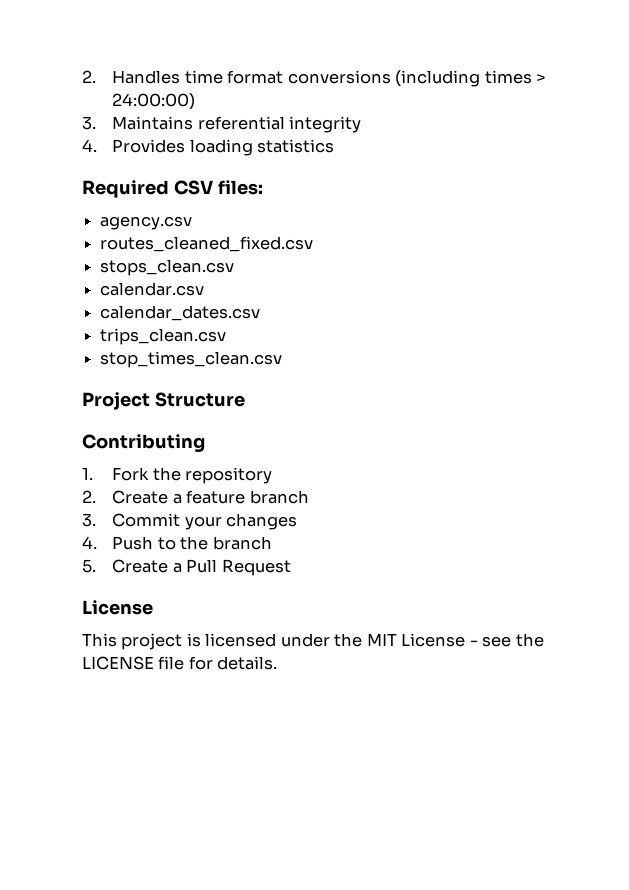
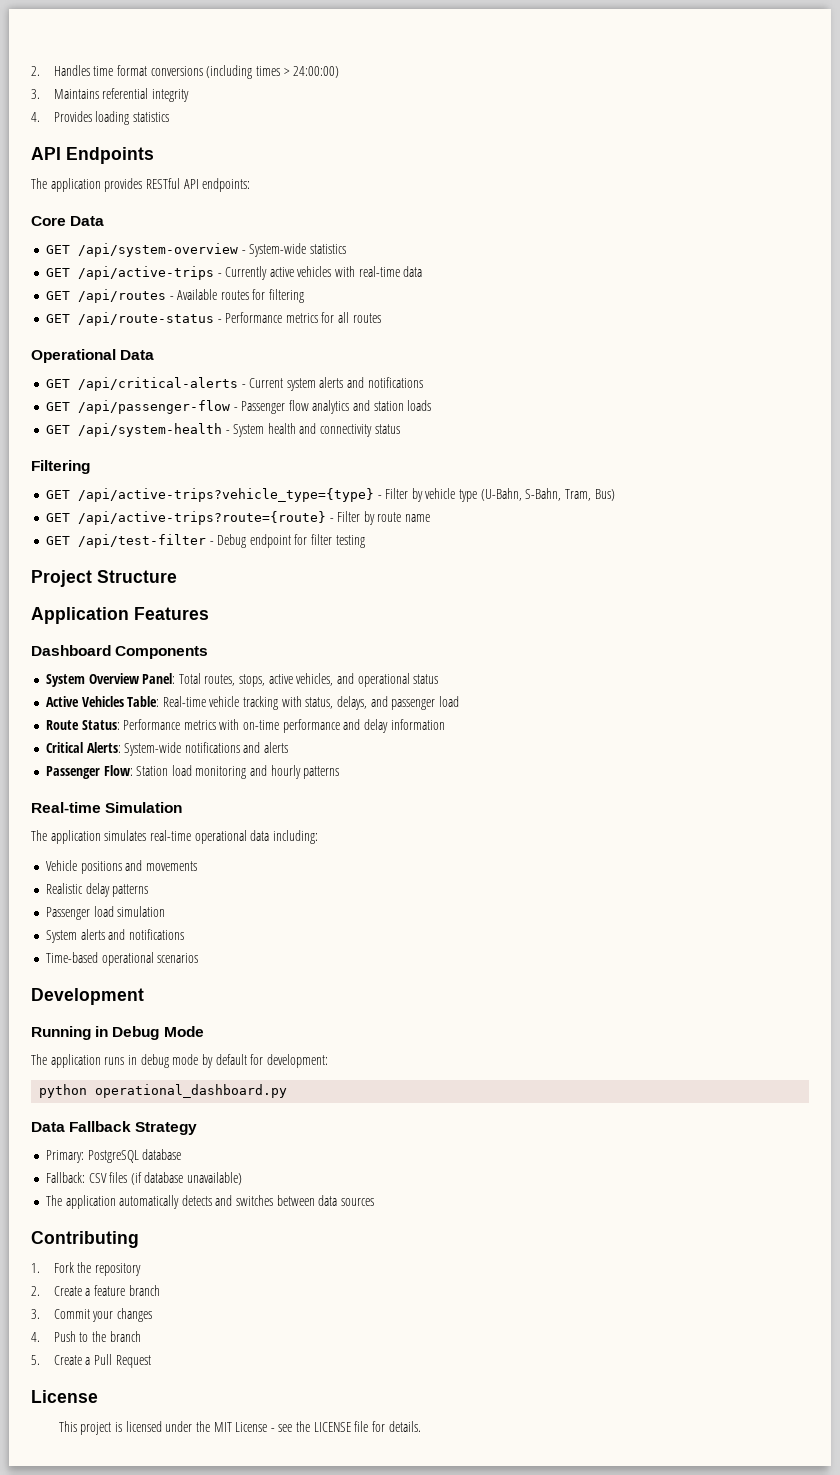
- Required CSV files:
- agency.csv
- routes_cleaned_fixed.csv
- stops_clean.csv
- calendar.csv
- calendar_dates.csv
- trips_clean.csv
- stop_times_clean.csv
+ API Endpoints
+ The application provides RESTful API endpoints:
+ Core Data
+ GET /api/system-overview - System-wide statistics
+ GET /api/active-trips - Currently active vehicles with real-time data
+ GET /api/routes - Available routes for filtering
+ GET /api/route-status - Performance metrics for all routes
+ Operational Data
+ GET /api/critical-alerts - Current system alerts and notifications
+ GET /api/passenger-flow - Passenger flow analytics and station loads
+ GET /api/system-health - System health and connectivity status
+ Filtering
+ GET /api/active-trips?vehicle_type={type} - Filter by vehicle type (U-Bahn, S-Bahn, Tram, Bus)
+ GET /api/active-trips?route={route} - Filter by route name
+ GET /api/test-filter - Debug endpoint for filter testing
  Project Structure
+ Application Features
+ Dashboard Components
+ System Overview Panel: Total routes, stops, active vehicles, and operational status
+ Active Vehicles Table: Real-time vehicle tracking with status, delays, and passenger load
+ Route Status: Performance metrics with on-time performance and delay information
+ Critical Alerts: System-wide notifications and alerts
+ Passenger Flow: Station load monitoring and hourly patterns
+ Real-time Simulation
+ The application simulates real-time operational data including:
+ Vehicle positions and movements
+ Realistic delay patterns
+ Passenger load simulation
+ System alerts and notifications
+ Time-based operational scenarios
+ Development
+ Running in Debug Mode
+ The application runs in debug mode by default for development:
+ python operational_dashboard.py
+ Data Fallback Strategy
+ Primary: PostgreSQL database
+ Fallback: CSV files (if database unavailable)
+ The application automatically detects and switches between data sources

